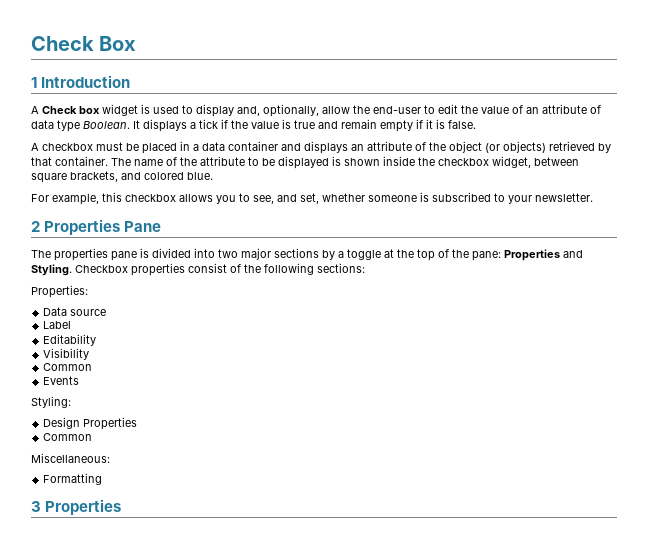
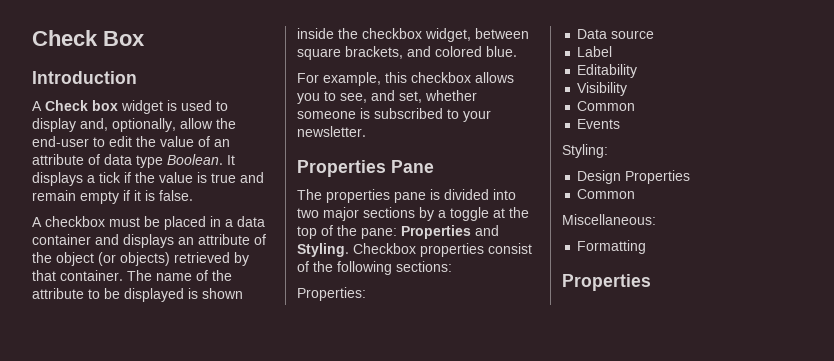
- 1 Introduction
+ Introduction
- 2 Properties Pane
+ Properties Pane
  Formatting
- 3 Properties
+ Properties

